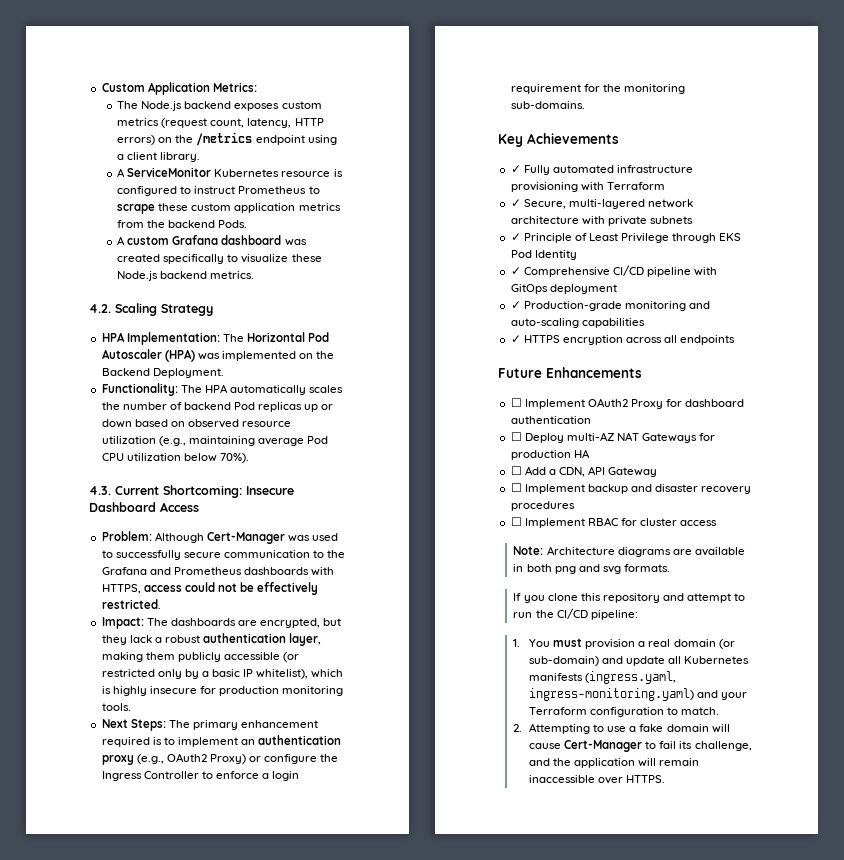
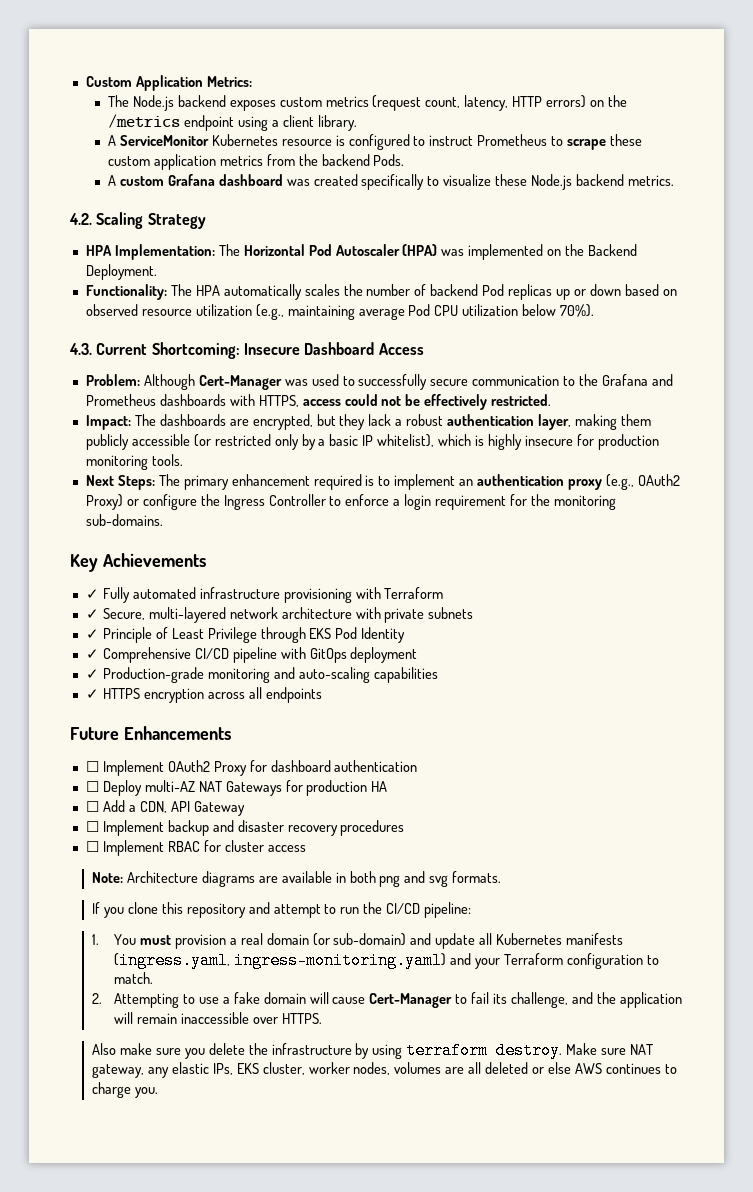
+ Also make sure you delete the infrastructure by using terraform destroy. Make sure NAT gateway, any elastic IPs, EKS cluster, worker nodes, volumes are all deleted or else AWS continues to charge you.

